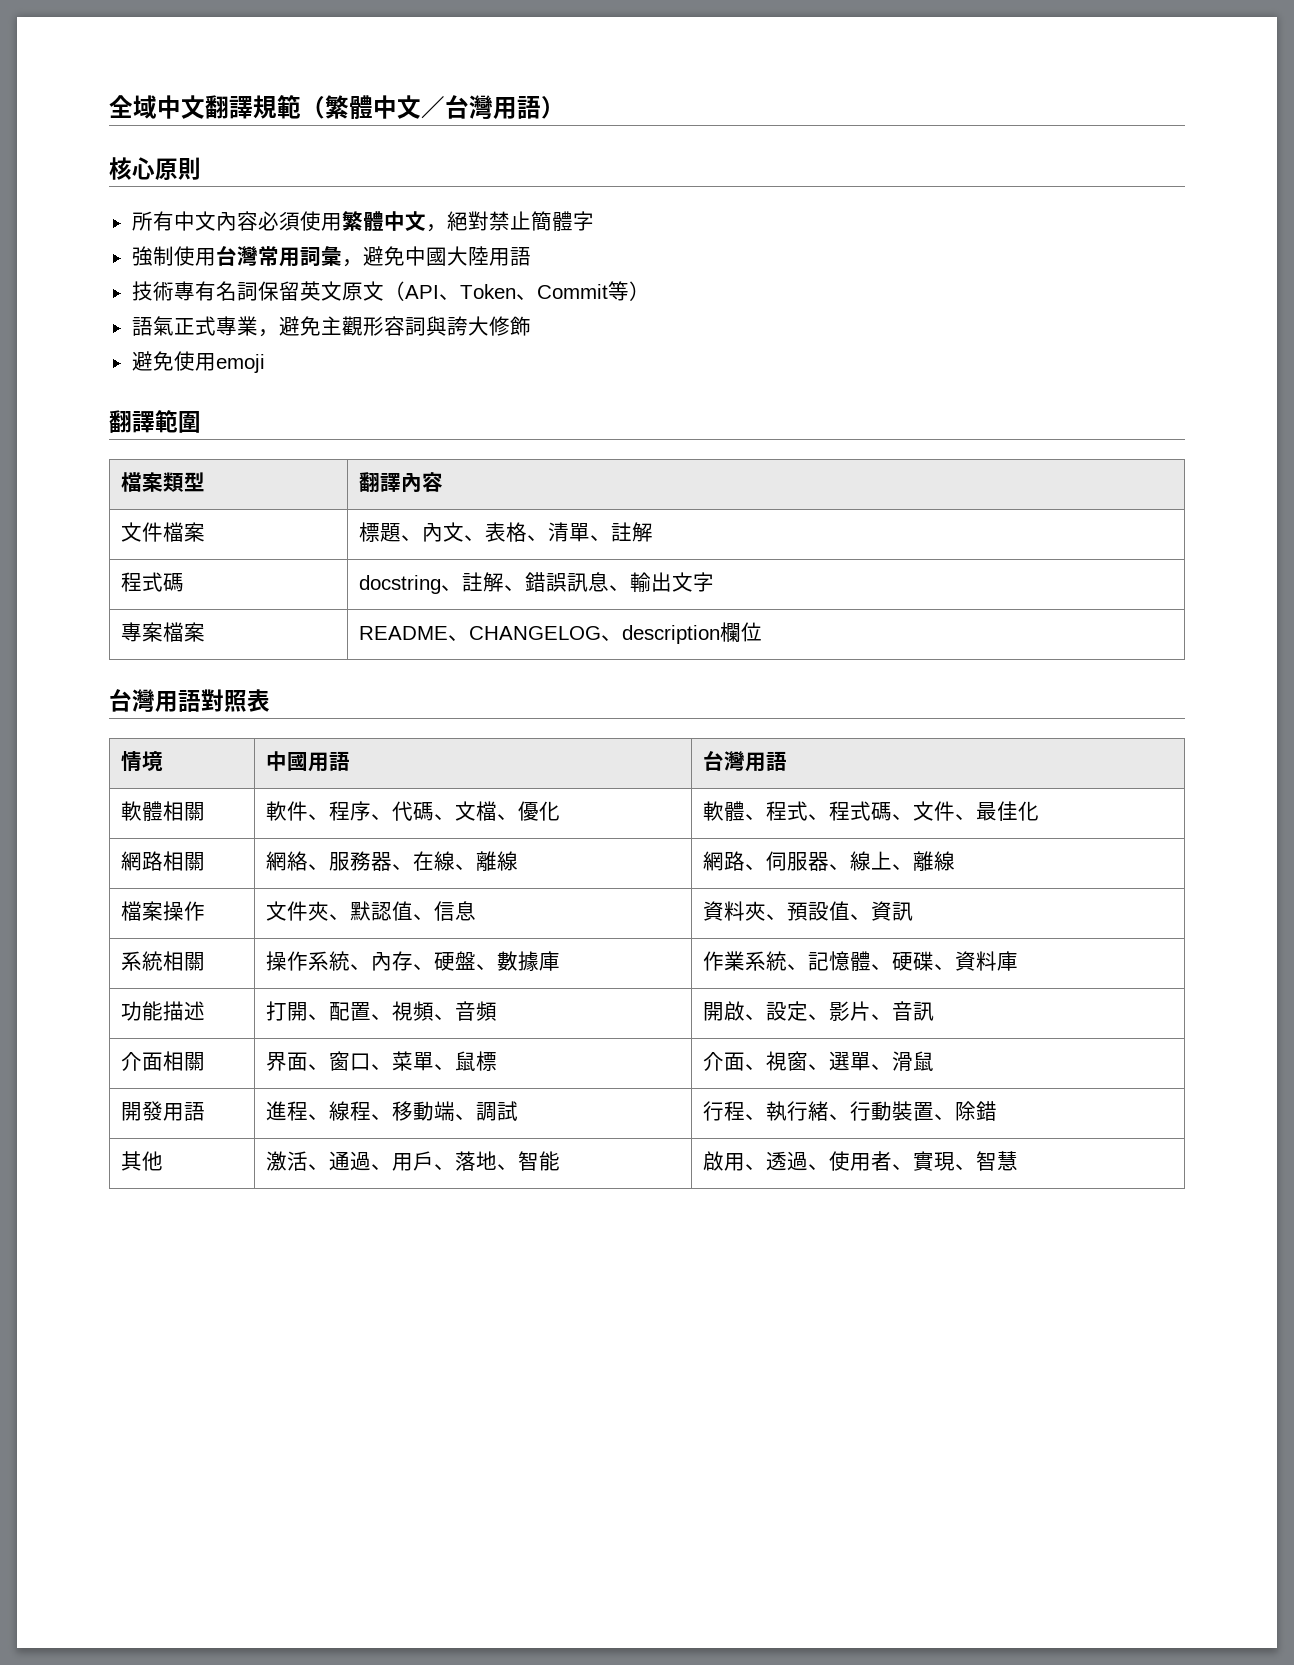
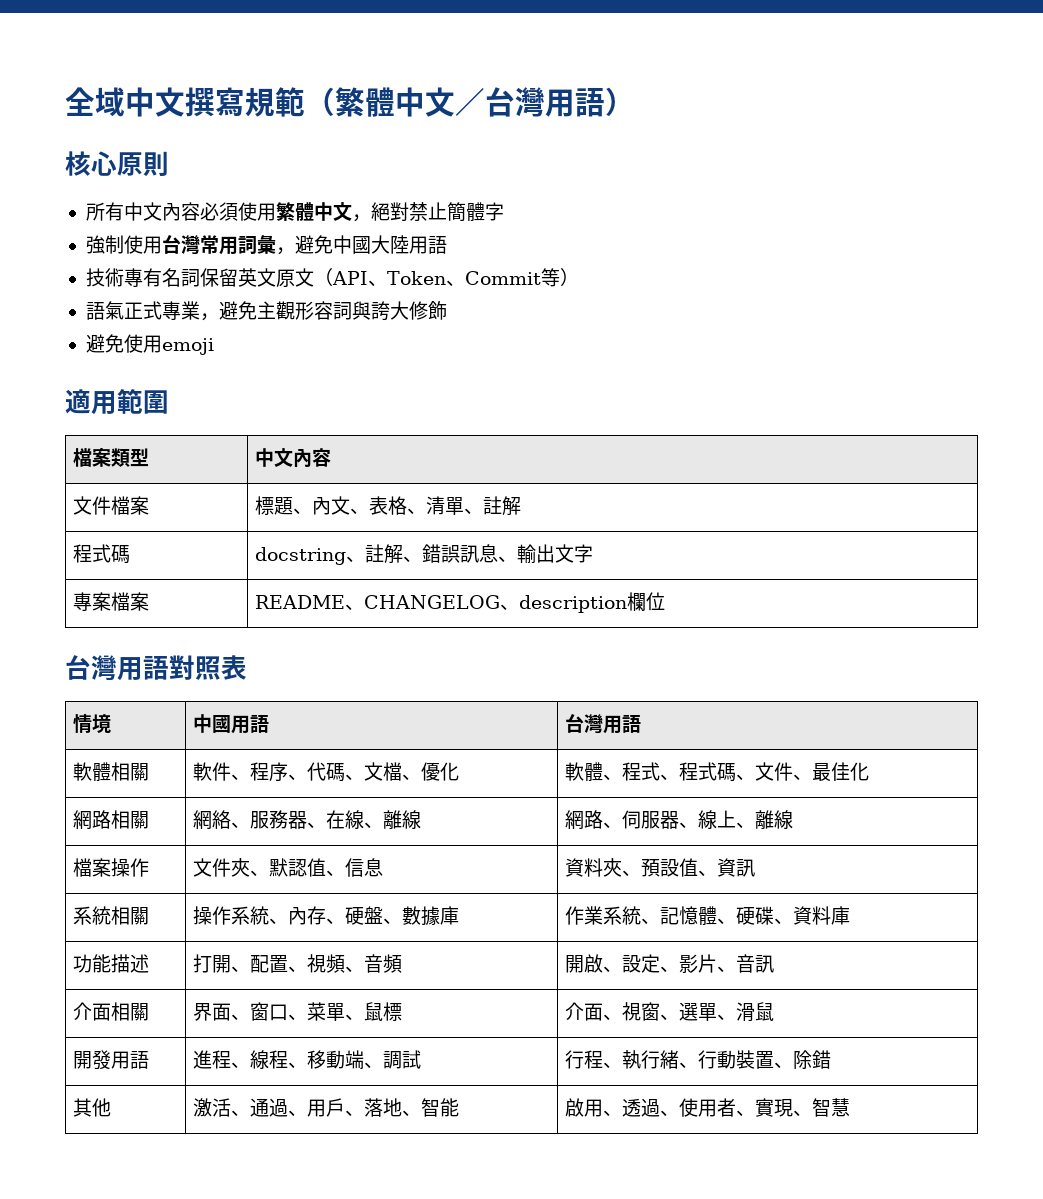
- 全域中文翻譯規範（繁體中文／台灣用語）
+ 全域中文撰寫規範（繁體中文／台灣用語）
- 翻譯範圍
+ 適用範圍
- 檔案類型 | 翻譯內容
+ 檔案類型 | 中文內容

